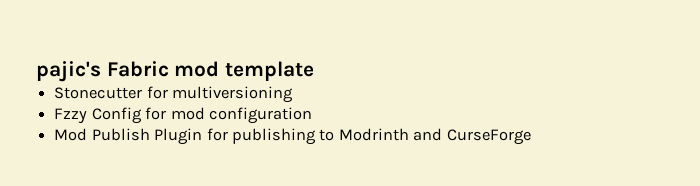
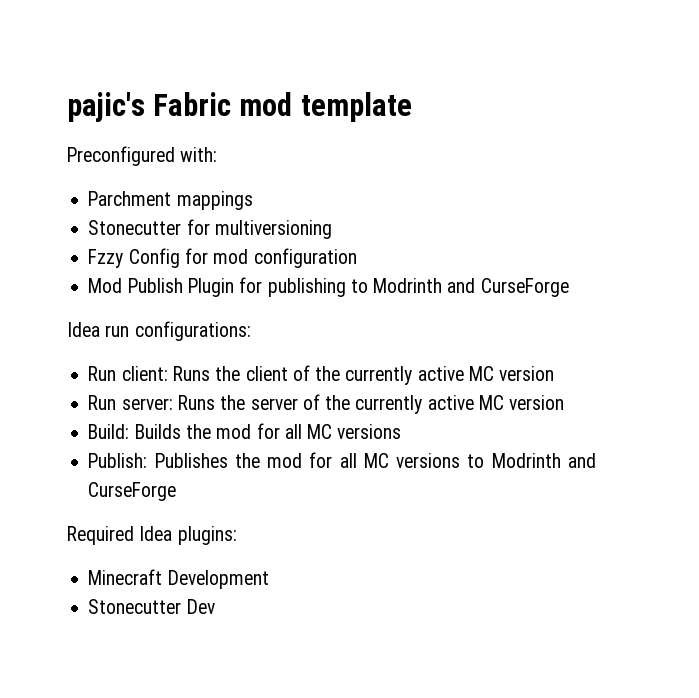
+ Preconfigured with:
+ Parchment mappings
+ Idea run configurations:
+ Run client: Runs the client of the currently active MC version
+ Run server: Runs the server of the currently active MC version
+ Build: Builds the mod for all MC versions
+ Publish: Publishes the mod for all MC versions to Modrinth and CurseForge
+ Required Idea plugins:
+ Minecraft Development
+ Stonecutter Dev

